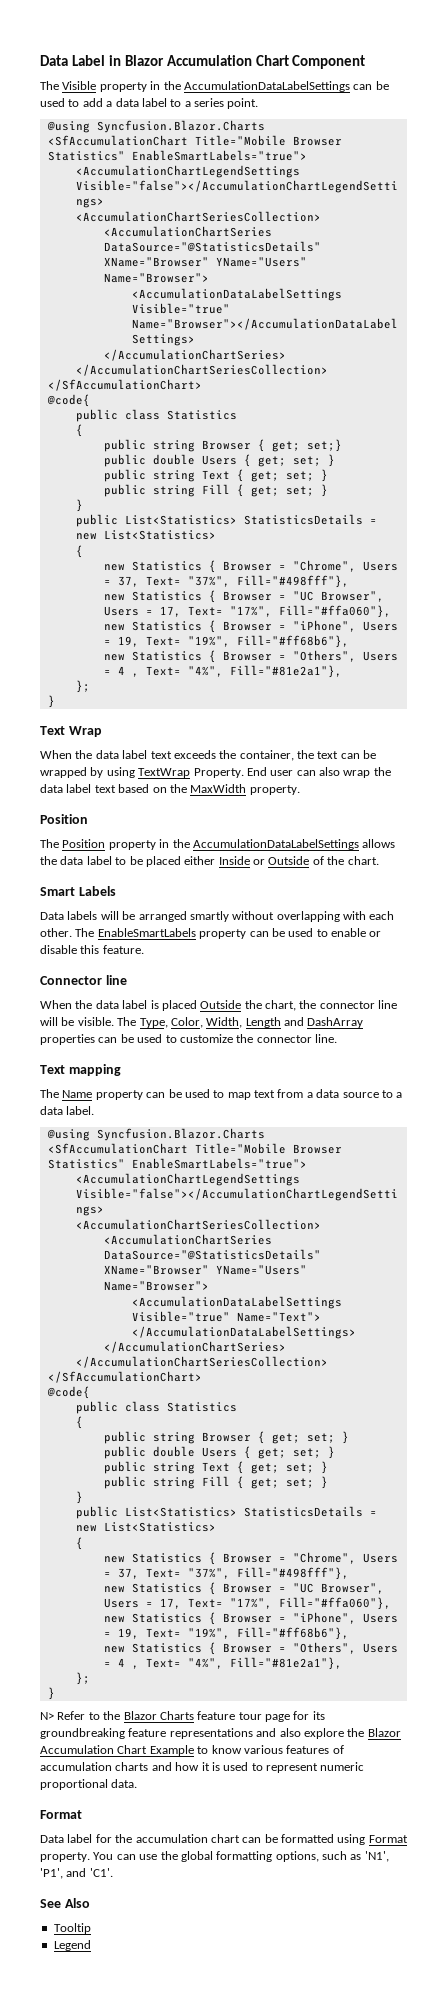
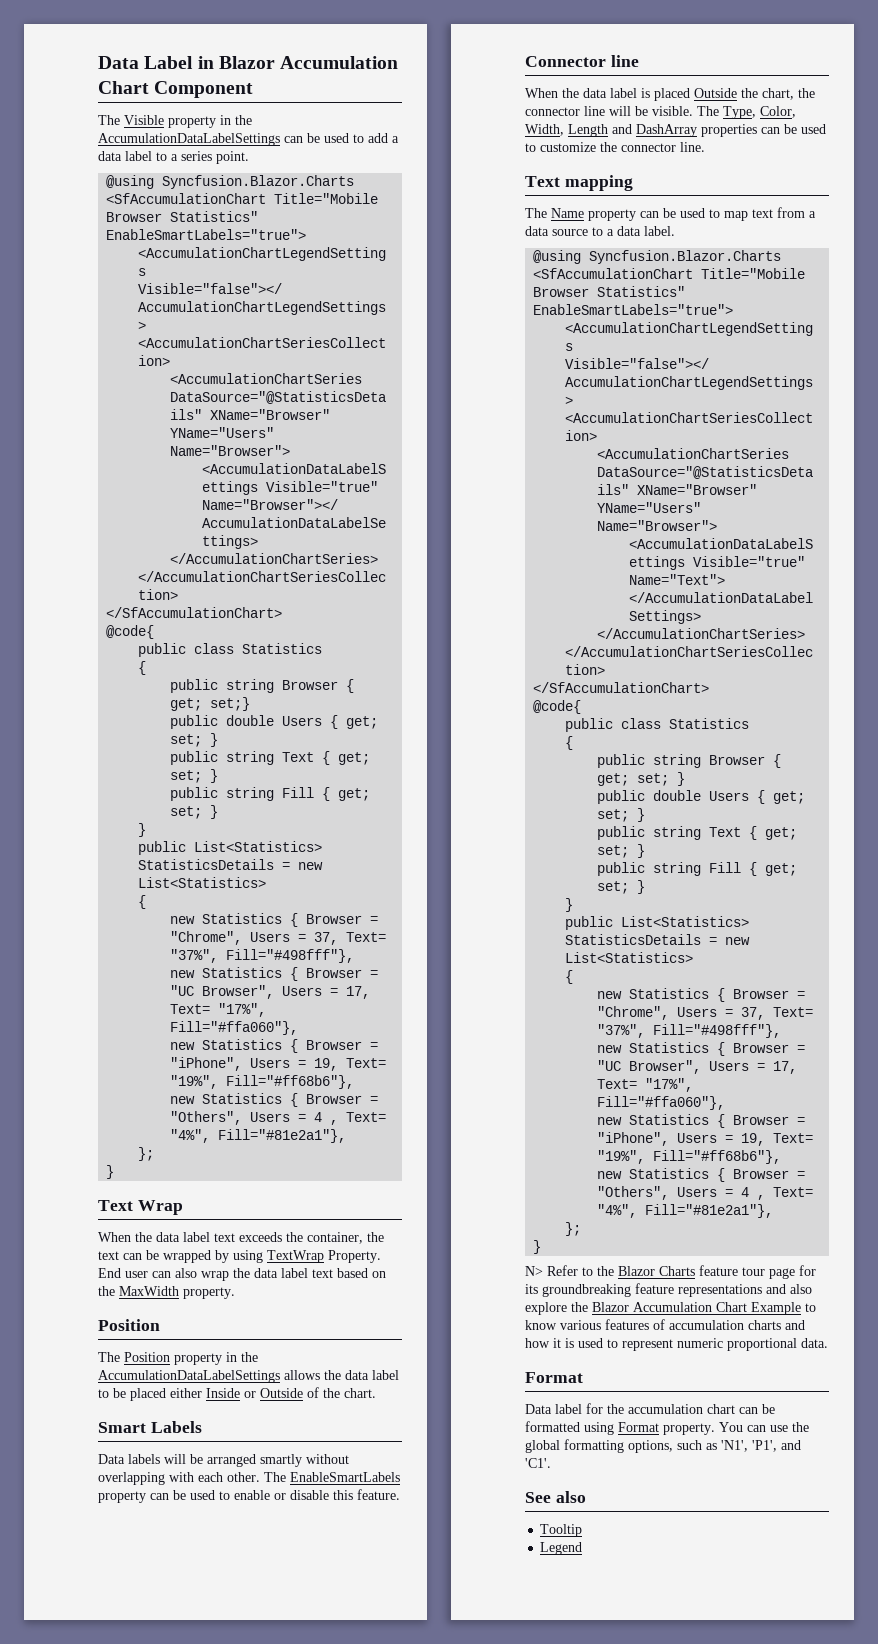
- See Also
+ See also

